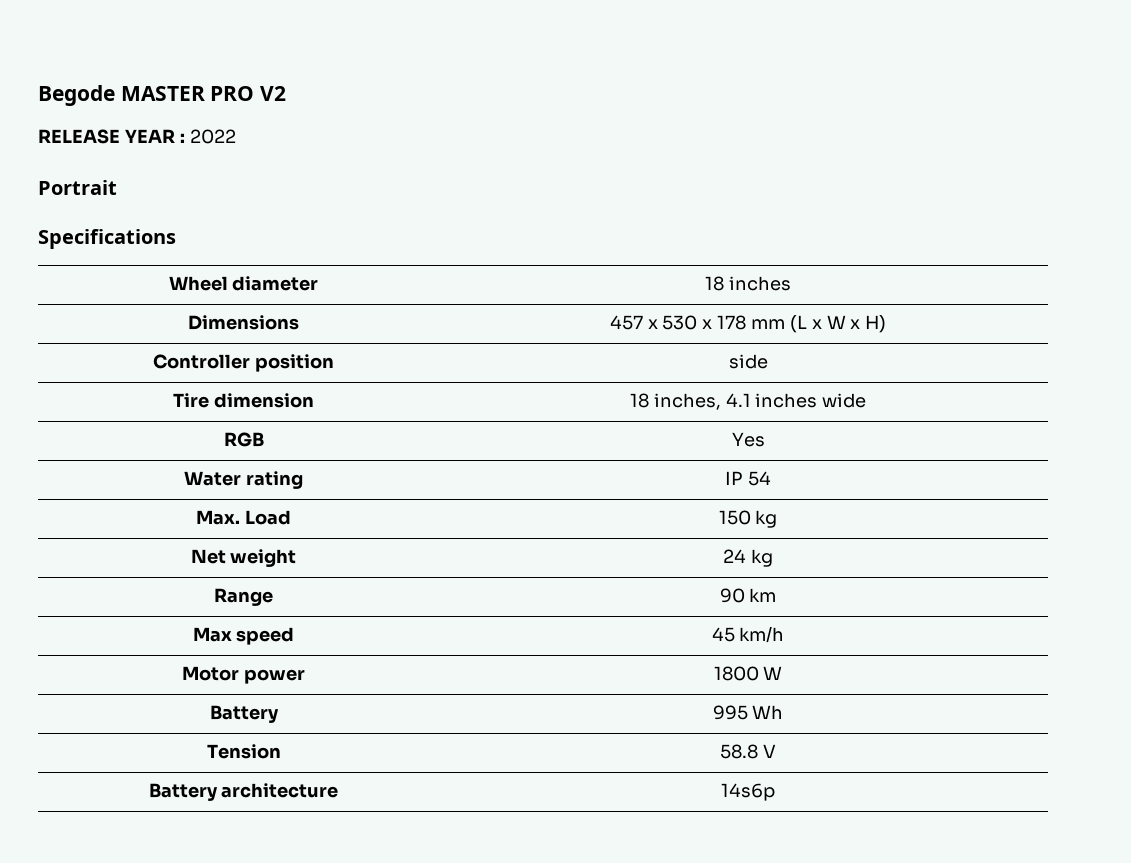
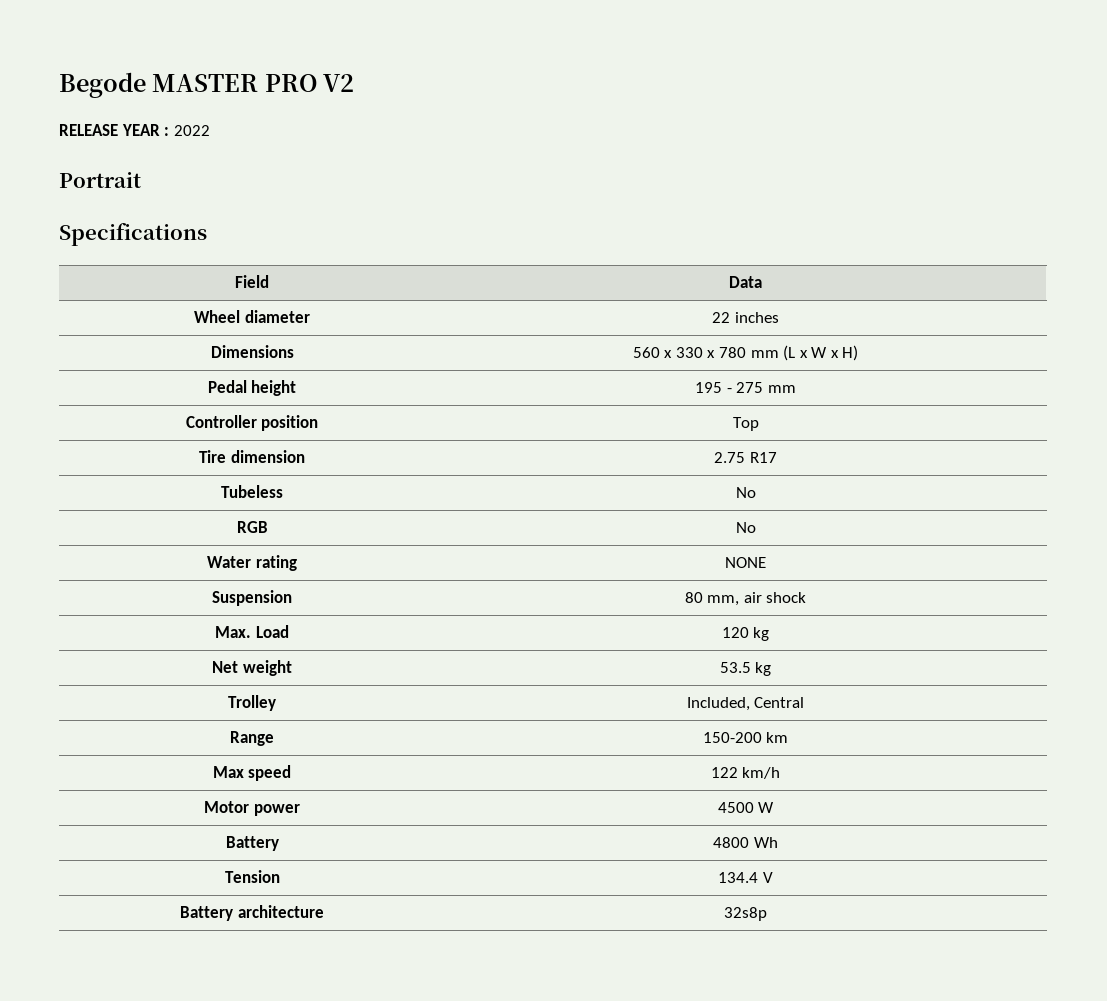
+ Field | Data
- Wheel diameter | 18 inches
+ Wheel diameter | 22 inches
- Dimensions | 457 x 530 x 178 mm (L x W x H)
+ Dimensions | 560 x 330 x 780 mm (L x W x H)
+ Pedal height | 195 - 275 mm
- Controller position | side
+ Controller position | Top
- Tire dimension | 18 inches, 4.1 inches wide
+ Tire dimension | 2.75 R17
+ Tubeless | No
- RGB | Yes
+ RGB | No
- Water rating | IP 54
+ Water rating | NONE
+ Suspension | 80 mm, air shock
- Max. Load | 150 kg
+ Max. Load | 120 kg
- Net weight | 24 kg
+ Net weight | 53.5 kg
+ Trolley | Included, Central
- Range | 90 km
+ Range | 150-200 km
- Max speed | 45 km/h
+ Max speed | 122 km/h
- Motor power | 1800 W
+ Motor power | 4500 W
- Battery | 995 Wh
+ Battery | 4800 Wh
- Tension | 58.8 V
+ Tension | 134.4 V
- Battery architecture | 14s6p
+ Battery architecture | 32s8p

